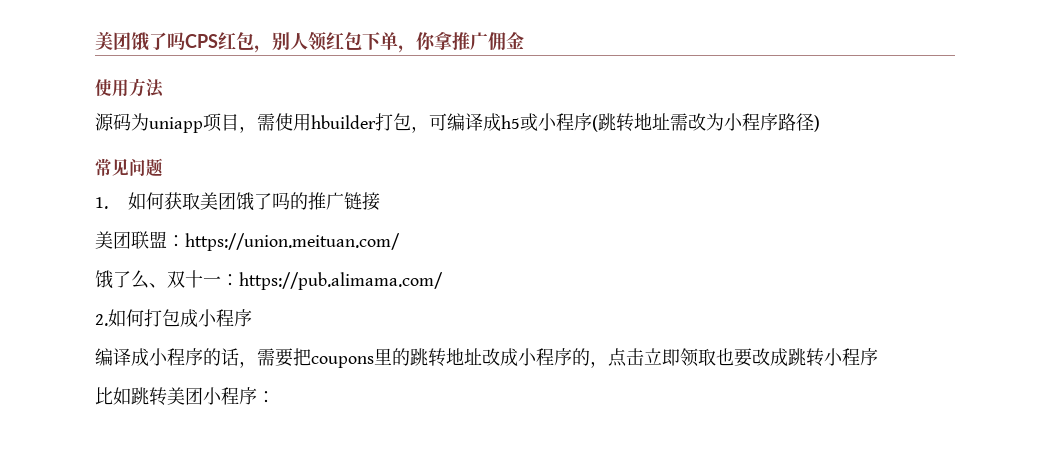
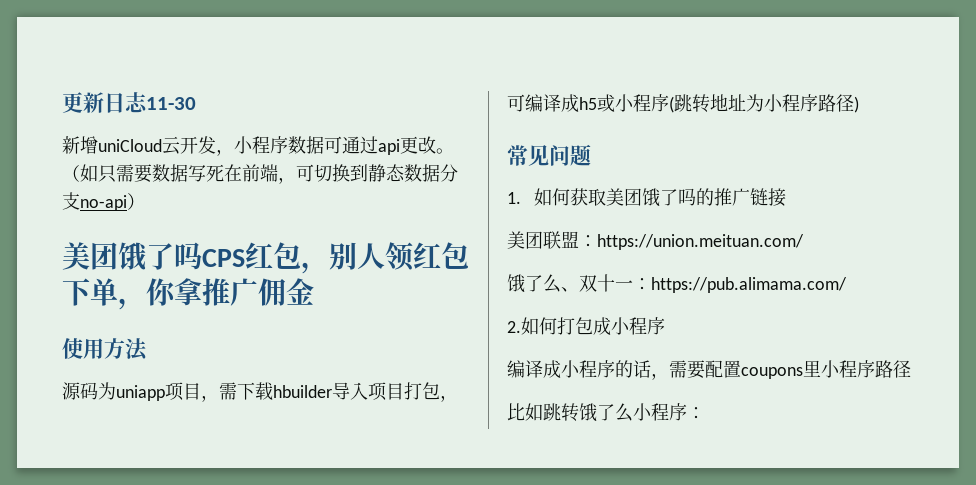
+ 更新日志11-30
+ 新增uniCloud云开发，小程序数据可通过api更改。（如只需要数据写死在前端，可切换到静态数据分支no-api）
- 源码为uniapp项目，需使用hbuilder打包，可编译成h5或小程序(跳转地址需改为小程序路径)
+ 源码为uniapp项目，需下载hbuilder导入项目打包，可编译成h5或小程序(跳转地址为小程序路径)
- 编译成小程序的话，需要把coupons里的跳转地址改成小程序的，点击立即领取也要改成跳转小程序
+ 编译成小程序的话，需要配置coupons里小程序路径
- 比如跳转美团小程序：
+ 比如跳转饿了么小程序：

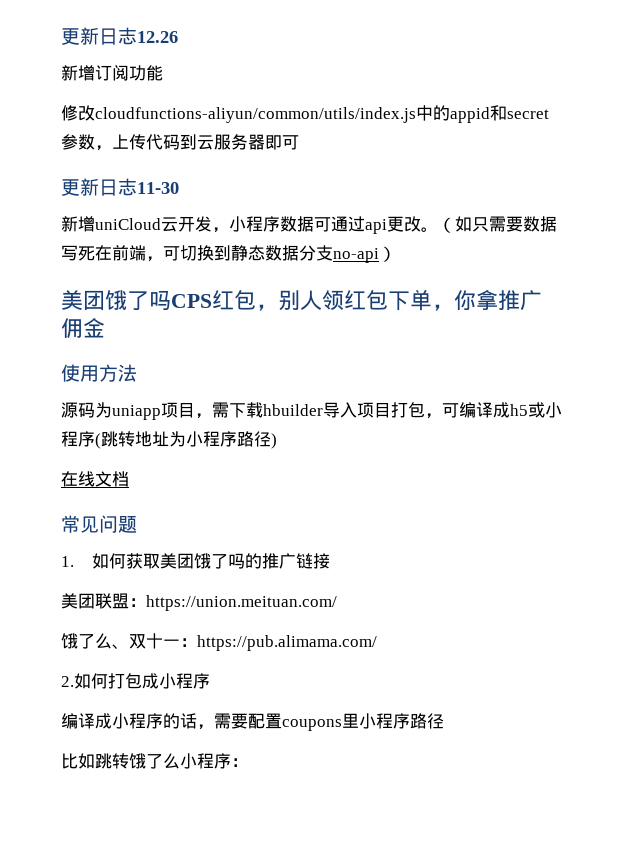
+ 更新日志12.26
+ 新增订阅功能
+ 修改cloudfunctions-aliyun/common/utils/index.js中的appid和secret参数，上传代码到云服务器即可
+ 在线文档

